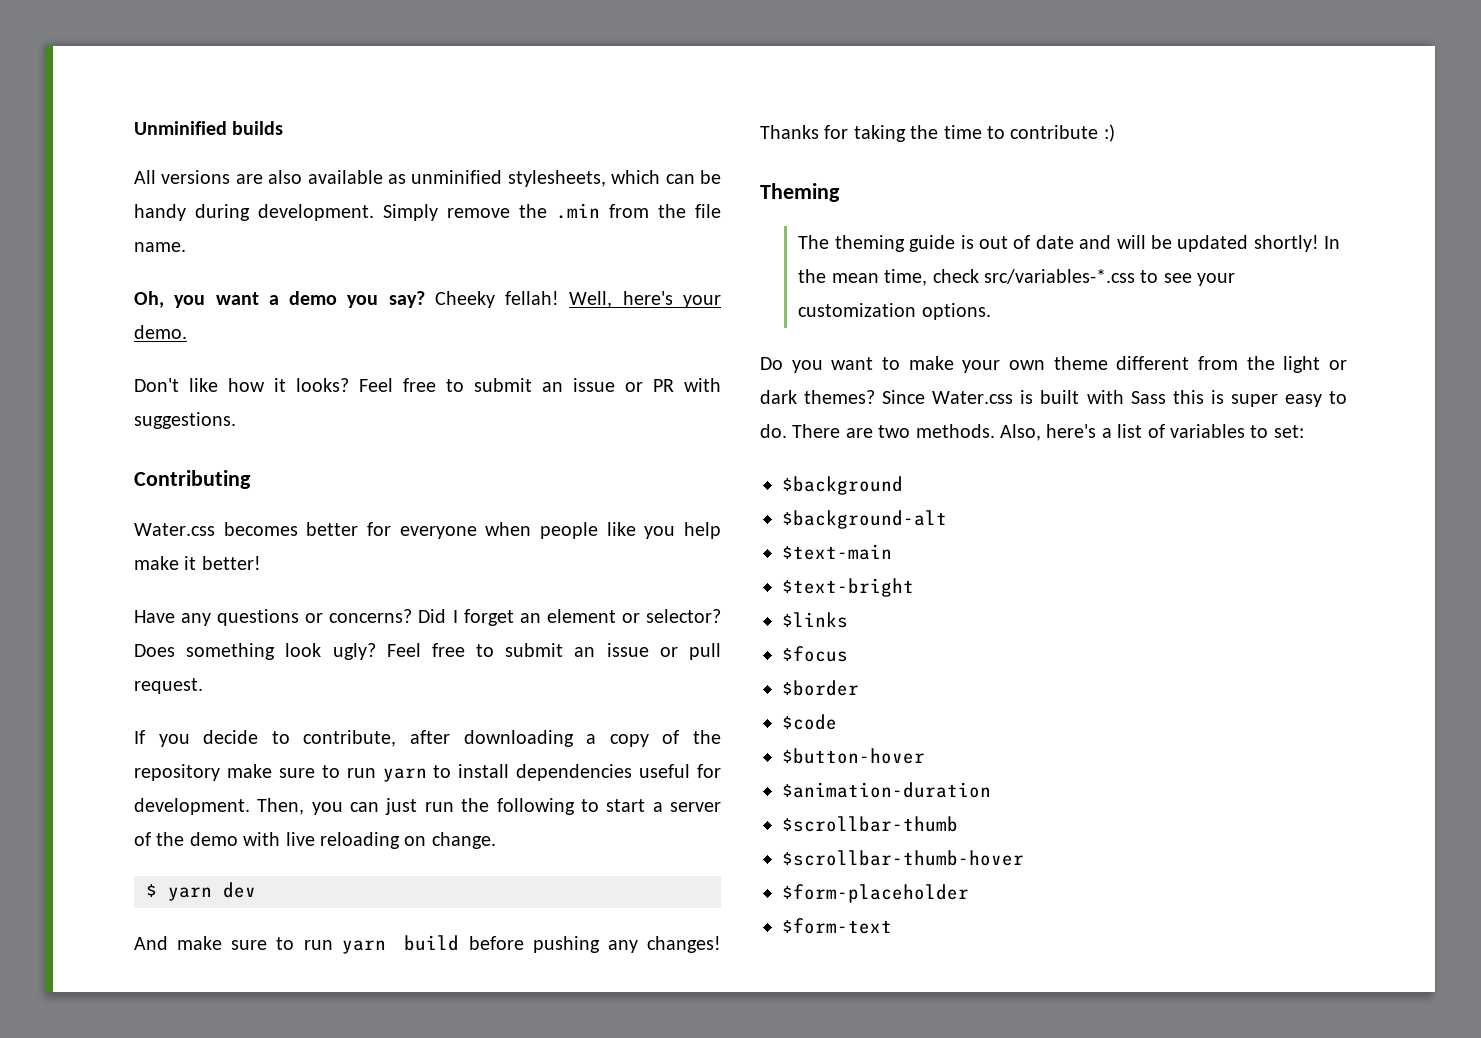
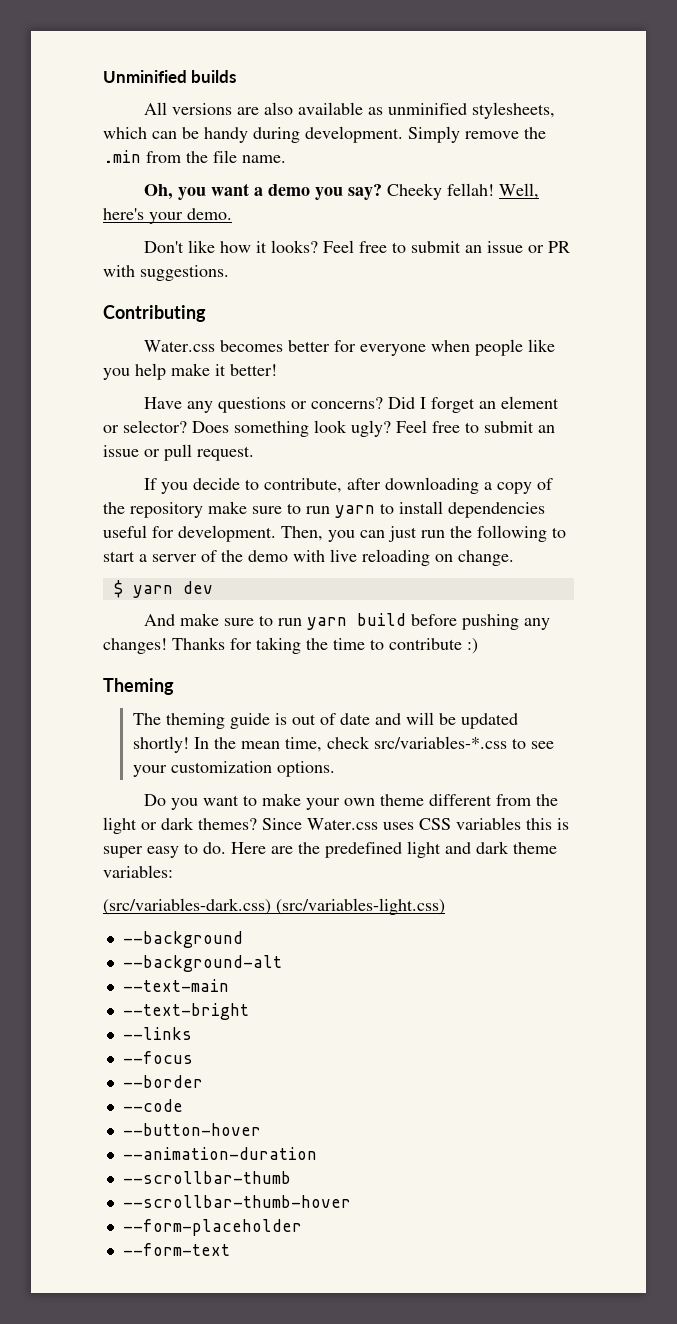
- Since Water.css is built with Sass this is super easy to do.
+ Since Water.css uses CSS variables this is super easy to do.
- There are two methods. Also, here's a list of variables to set:
- $background
- $background-alt
- $text-main
- $text-bright
- $links
- $focus
- $border
- $code
- $button-hover
- $animation-duration
- $scrollbar-thumb
- $scrollbar-thumb-hover
- $form-placeholder
- $form-text
+ Here are the predefined light and dark theme variables:
+ (src/variables-dark.css) (src/variables-light.css)
+ --background
+ --background-alt
+ --text-main
+ --text-bright
+ --links
+ --focus
+ --border
+ --code
+ --button-hover
+ --animation-duration
+ --scrollbar-thumb
+ --scrollbar-thumb-hover
+ --form-placeholder
+ --form-text

